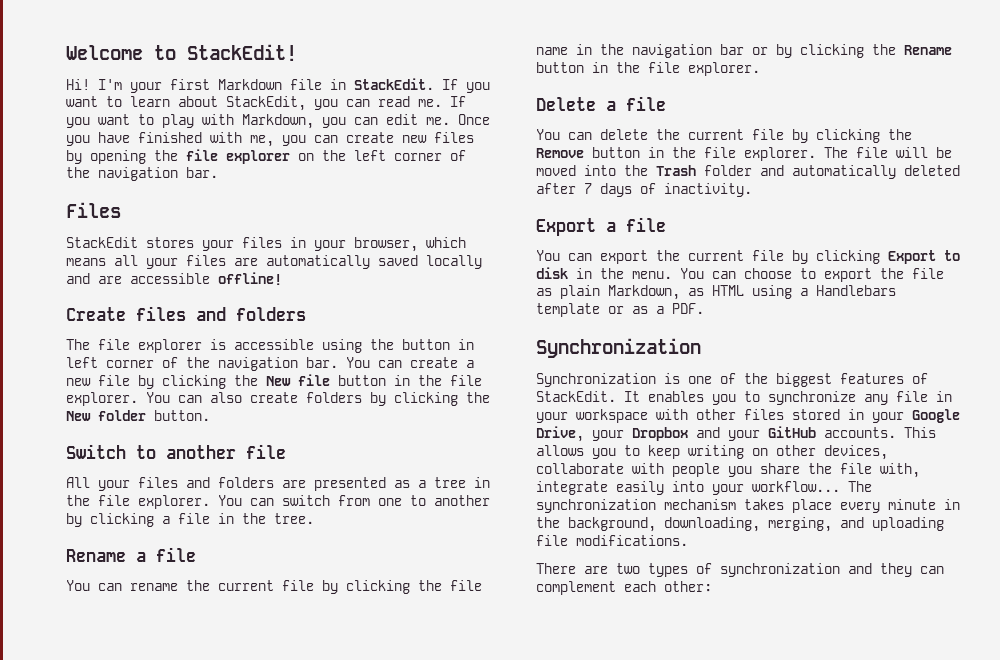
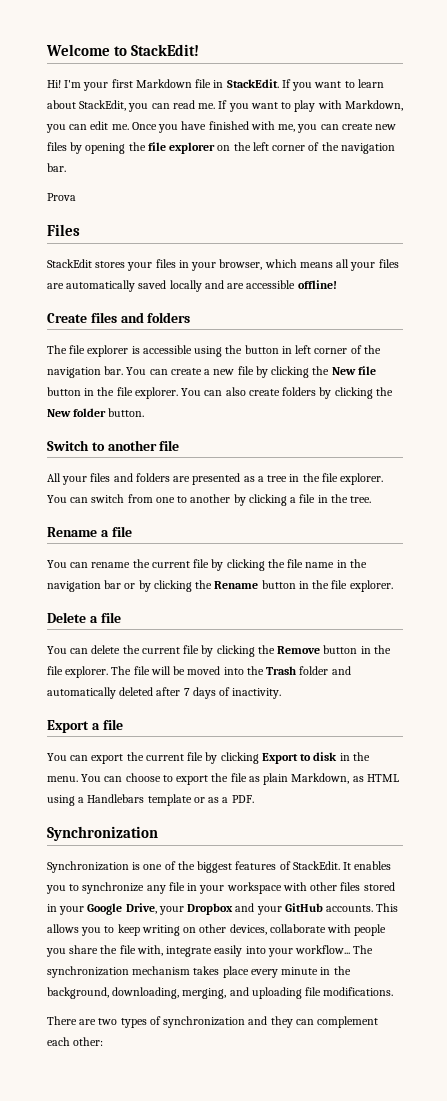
+ Prova

